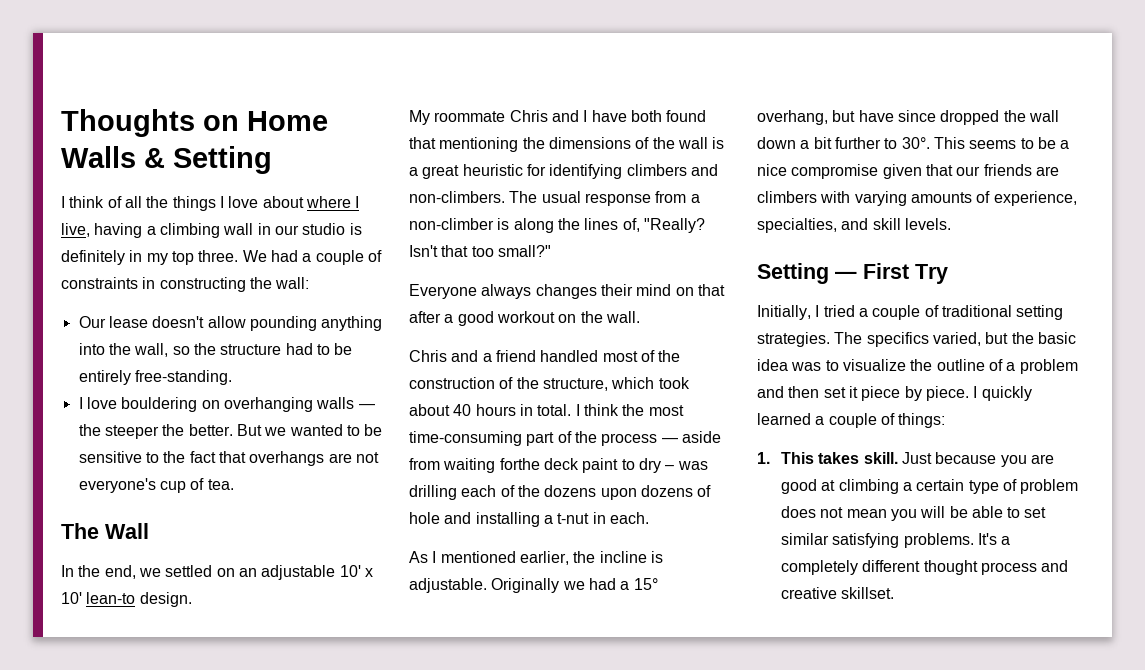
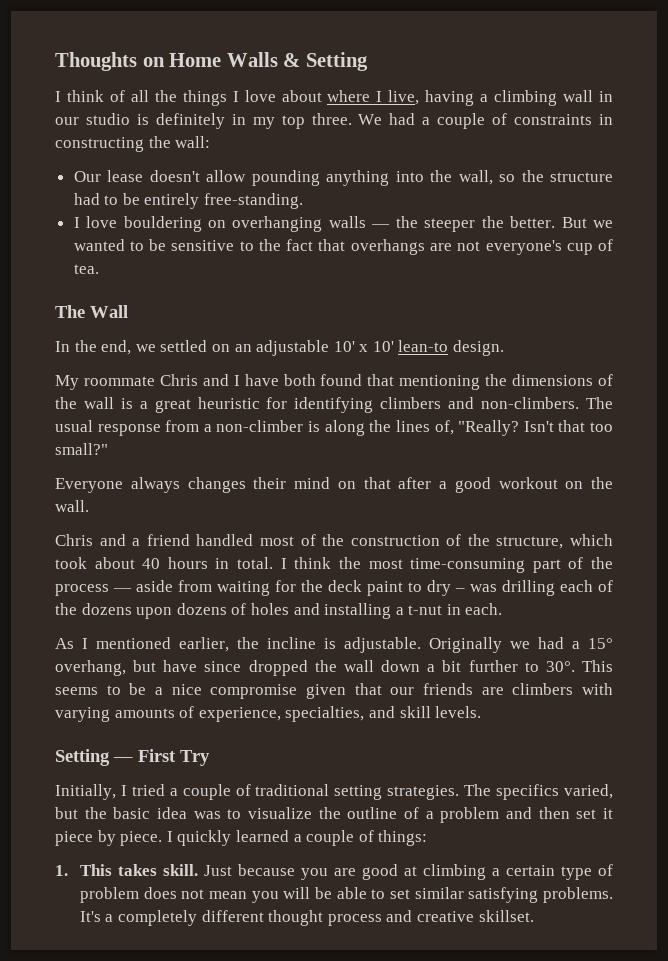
- I think the most time-consuming part of the process — aside from waiting forthe deck paint to dry – was drilling each of the dozens upon dozens of hole and installing a t-nut in each.
+ I think the most time-consuming part of the process — aside from waiting for the deck paint to dry – was drilling each of the dozens upon dozens of holes and installing a t-nut in each.

